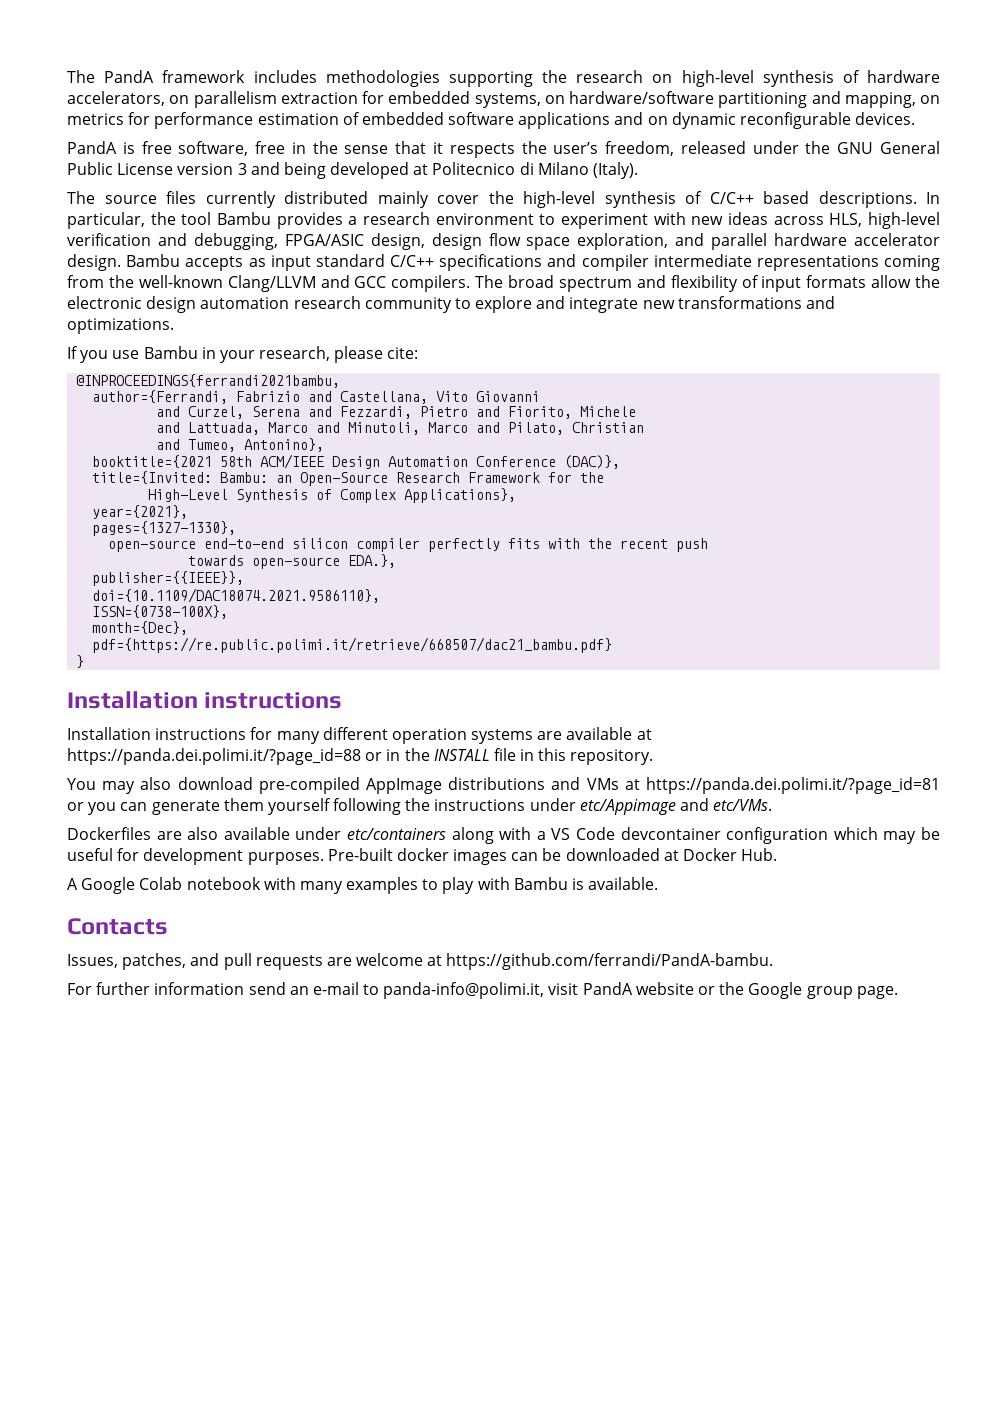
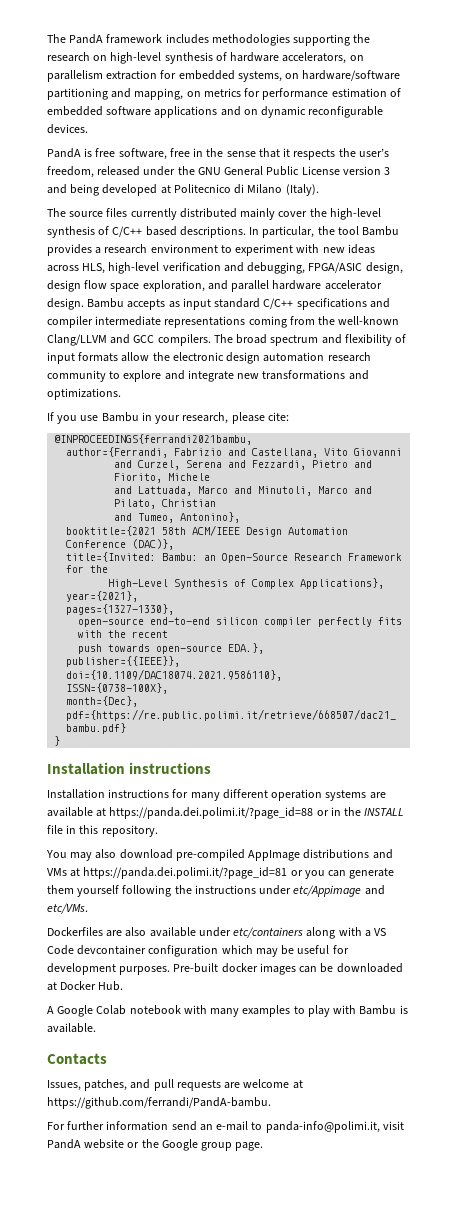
- open-source end-to-end silicon compiler perfectly fits with the recent push
- towards open-source EDA.},
+ open-source end-to-end silicon compiler perfectly fits with the recent
+ push towards open-source EDA.},

